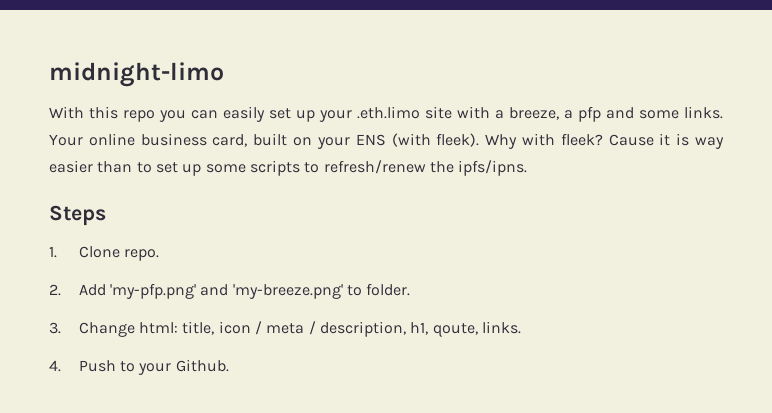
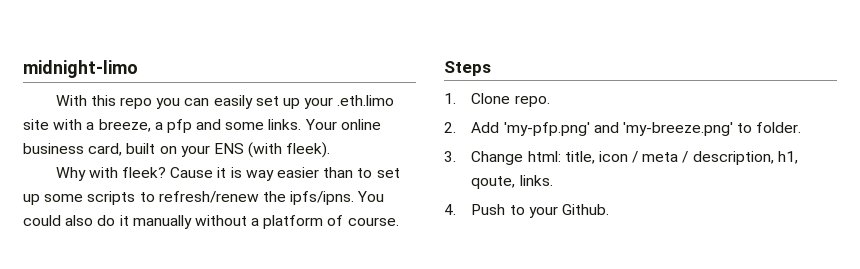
- Your online business card, built on your ENS (with fleek). Why with fleek?
+ Your online business card, built on your ENS (with fleek).
+ Why with fleek?
+ You could also do it manually without a platform of course.

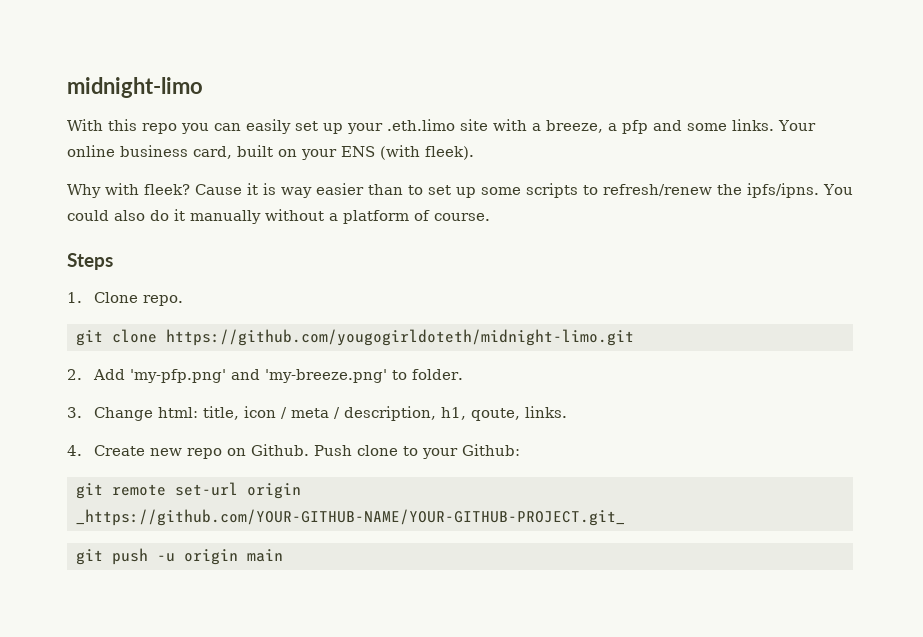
+ git clone https://github.com/yougogirldoteth/midnight-limo.git
- 4. Push to your Github.
+ 4. Create new repo on Github. Push clone to your Github:
+ git remote set-url origin _https://github.com/YOUR-GITHUB-NAME/YOUR-GITHUB-PROJECT.git_
+ git push -u origin main

